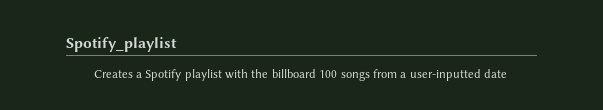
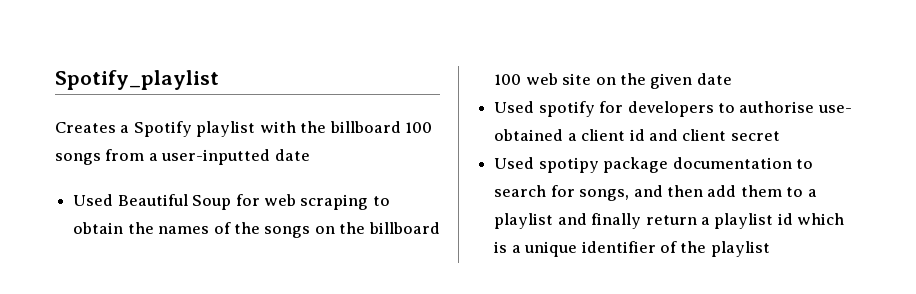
+ Used Beautiful Soup for web scraping to obtain the names of the songs on the billboard 100 web site on the given date
+ Used spotify for developers to authorise use- obtained a client id and client secret
+ Used spotipy package documentation to search for songs, and then add them to a playlist and finally return a playlist id which is a unique identifier of the playlist

